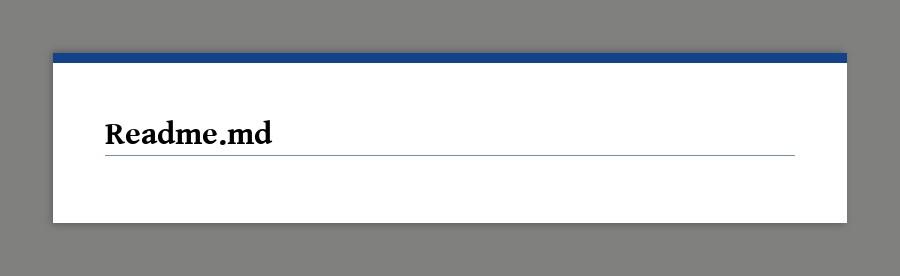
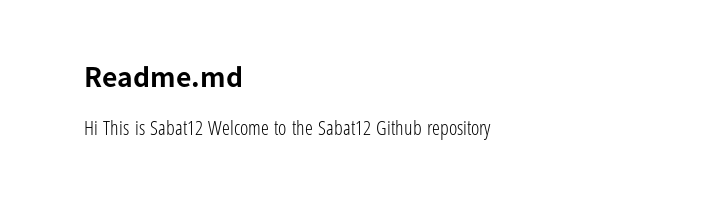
+ Hi This is Sabat12 Welcome to the Sabat12 Github repository

